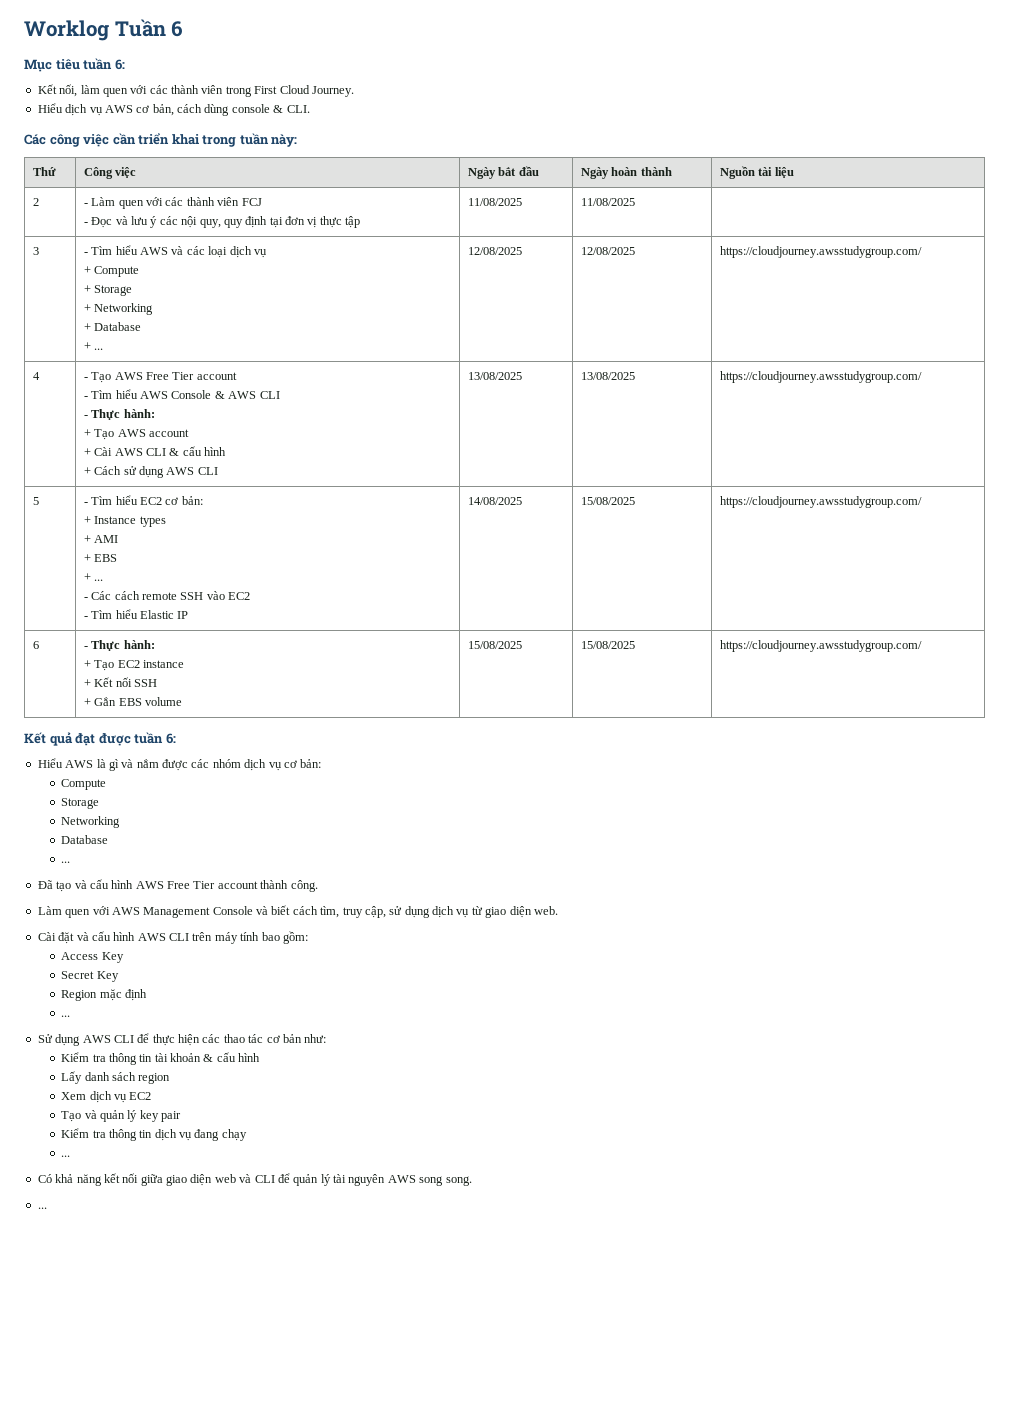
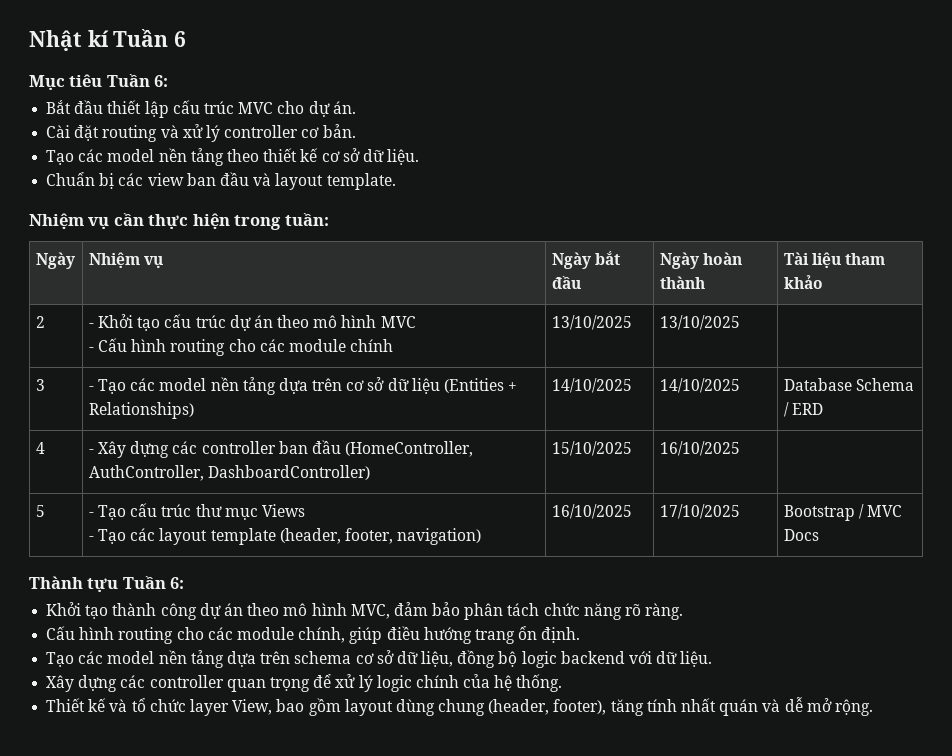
- Worklog Tuần 6
+ Nhật kí Tuần 6
- Mục tiêu tuần 6:
- Kết nối, làm quen với các thành viên trong First Cloud Journey.
- Hiểu dịch vụ AWS cơ bản, cách dùng console & CLI.
- Các công việc cần triển khai trong tuần này:
- Thứ | Công việc | Ngày bắt đầu | Ngày hoàn thành | Nguồn tài liệu
+ Mục tiêu Tuần 6:
+ Bắt đầu thiết lập cấu trúc MVC cho dự án.
+ Cài đặt routing và xử lý controller cơ bản.
+ Tạo các model nền tảng theo thiết kế cơ sở dữ liệu.
+ Chuẩn bị các view ban đầu và layout template.
+ Nhiệm vụ cần thực hiện trong tuần:
+ Ngày | Nhiệm vụ | Ngày bắt đầu | Ngày hoàn thành | Tài liệu tham khảo
- 2 | - Làm quen với các thành viên FCJ
- - Đọc và lưu ý các nội quy, quy định tại đơn vị thực tập | 11/08/2025 | 11/08/2025 |
- 3 | - Tìm hiểu AWS và các loại dịch vụ
- + Compute
- + Storage
- + Networking
- + Database
- + ... | 12/08/2025 | 12/08/2025 | https://cloudjourney.awsstudygroup.com/
- 4 | - Tạo AWS Free Tier account
- - Tìm hiểu AWS Console & AWS CLI
- - Thực hành:
- + Tạo AWS account
- + Cài AWS CLI & cấu hình
- + Cách sử dụng AWS CLI | 13/08/2025 | 13/08/2025 | https://cloudjourney.awsstudygroup.com/
- 5 | - Tìm hiểu EC2 cơ bản:
- + Instance types
- + AMI
- + EBS
- + ...
- - Các cách remote SSH vào EC2
- - Tìm hiểu Elastic IP | 14/08/2025 | 15/08/2025 | https://cloudjourney.awsstudygroup.com/
- 6 | - Thực hành:
- + Tạo EC2 instance
- + Kết nối SSH
- + Gắn EBS volume | 15/08/2025 | 15/08/2025 | https://cloudjourney.awsstudygroup.com/
- Kết quả đạt được tuần 6:
- Hiểu AWS là gì và nắm được các nhóm dịch vụ cơ bản:
- Compute
- Storage
- Networking
- Database
- ...
- Đã tạo và cấu hình AWS Free Tier account thành công.
- Làm quen với AWS Management Console và biết cách tìm, truy cập, sử dụng dịch vụ từ giao diện web.
- Cài đặt và cấu hình AWS CLI trên máy tính bao gồm:
- Access Key
- Secret Key
- Region mặc định
- ...
- Sử dụng AWS CLI để thực hiện các thao tác cơ bản như:
- Kiểm tra thông tin tài khoản & cấu hình
- Lấy danh sách region
- Xem dịch vụ EC2
- Tạo và quản lý key pair
- Kiểm tra thông tin dịch vụ đang chạy
- ...
- Có khả năng kết nối giữa giao diện web và CLI để quản lý tài nguyên AWS song song.
- ...
+ 2 | - Khởi tạo cấu trúc dự án theo mô hình MVC
+ - Cấu hình routing cho các module chính | 13/10/2025 | 13/10/2025 |
+ 3 | - Tạo các model nền tảng dựa trên cơ sở dữ liệu (Entities + Relationships) | 14/10/2025 | 14/10/2025 | Database Schema / ERD
+ 4 | - Xây dựng các controller ban đầu (HomeController, AuthController, DashboardController) | 15/10/2025 | 16/10/2025 |
+ 5 | - Tạo cấu trúc thư mục Views
+ - Tạo các layout template (header, footer, navigation) | 16/10/2025 | 17/10/2025 | Bootstrap / MVC Docs
+ Thành tựu Tuần 6:
+ Khởi tạo thành công dự án theo mô hình MVC, đảm bảo phân tách chức năng rõ ràng.
+ Cấu hình routing cho các module chính, giúp điều hướng trang ổn định.
+ Tạo các model nền tảng dựa trên schema cơ sở dữ liệu, đồng bộ logic backend với dữ liệu.
+ Xây dựng các controller quan trọng để xử lý logic chính của hệ thống.
+ Thiết kế và tổ chức layer View, bao gồm layout dùng chung (header, footer), tăng tính nhất quán và dễ mở rộng.

